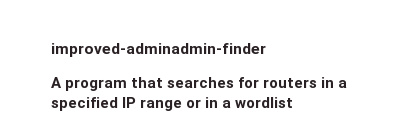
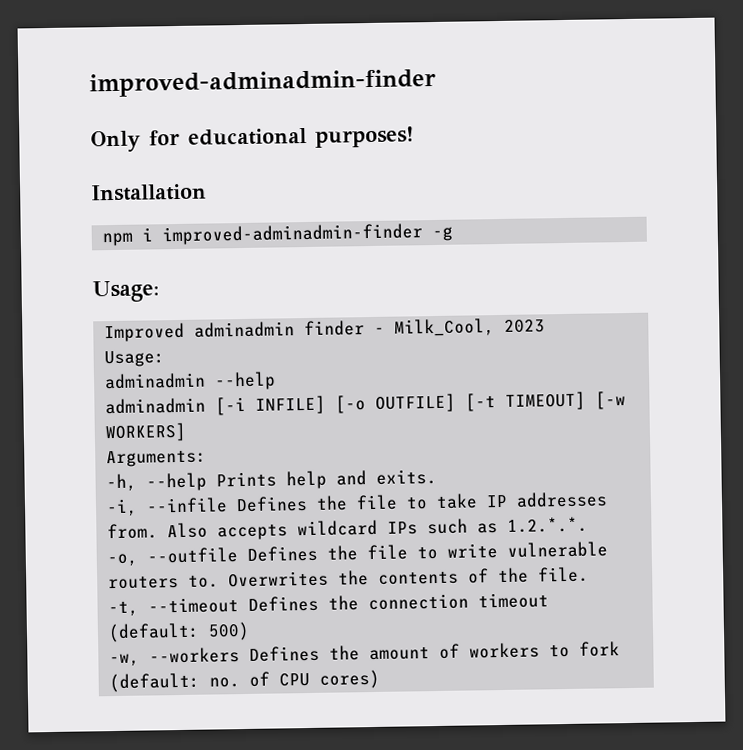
- A program that searches for routers in a specified IP range or in a wordlist
+ Only for educational purposes!
+ Installation
+ npm i improved-adminadmin-finder -g
+ Usage:
+ Improved adminadmin finder - Milk_Cool, 2023
+ Usage:
+ adminadmin --help
+ adminadmin [-i INFILE] [-o OUTFILE] [-t TIMEOUT] [-w WORKERS]
+ Arguments:
+ -h, --help Prints help and exits.
+ -i, --infile Defines the file to take IP addresses from. Also accepts wildcard IPs such as 1.2.*.*.
+ -o, --outfile Defines the file to write vulnerable routers to. Overwrites the contents of the file.
+ -t, --timeout Defines the connection timeout (default: 500)
+ -w, --workers Defines the amount of workers to fork (default: no. of CPU cores)

